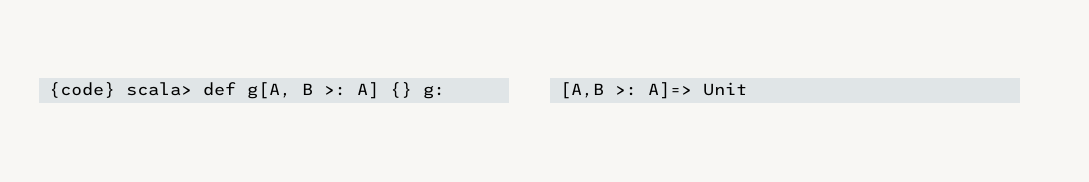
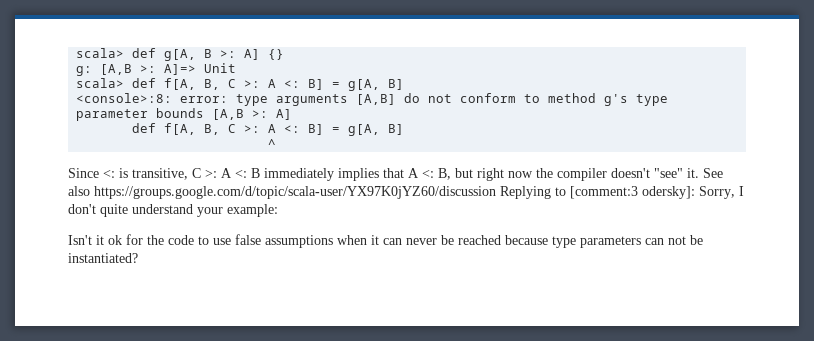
- {code} scala> def g[A, B >: A] {} g: [A,B >: A]=> Unit
+ scala> def g[A, B >: A] {}
+ g: [A,B >: A]=> Unit
+ scala> def f[A, B, C >: A <: B] = g[A, B]
+ <console>:8: error: type arguments [A,B] do not conform to method g's type parameter bounds [A,B >: A]
+ def f[A, B, C >: A <: B] = g[A, B]
+ ^
+ Since <: is transitive, C >: A <: B immediately implies that A <: B, but right now the compiler doesn't "see" it. See also https://groups.google.com/d/topic/scala-user/YX97K0jYZ60/discussion Replying to [comment:3 odersky]: Sorry, I don't quite understand your example:
+ Isn't it ok for the code to use false assumptions when it can never be reached because type parameters can not be instantiated?

